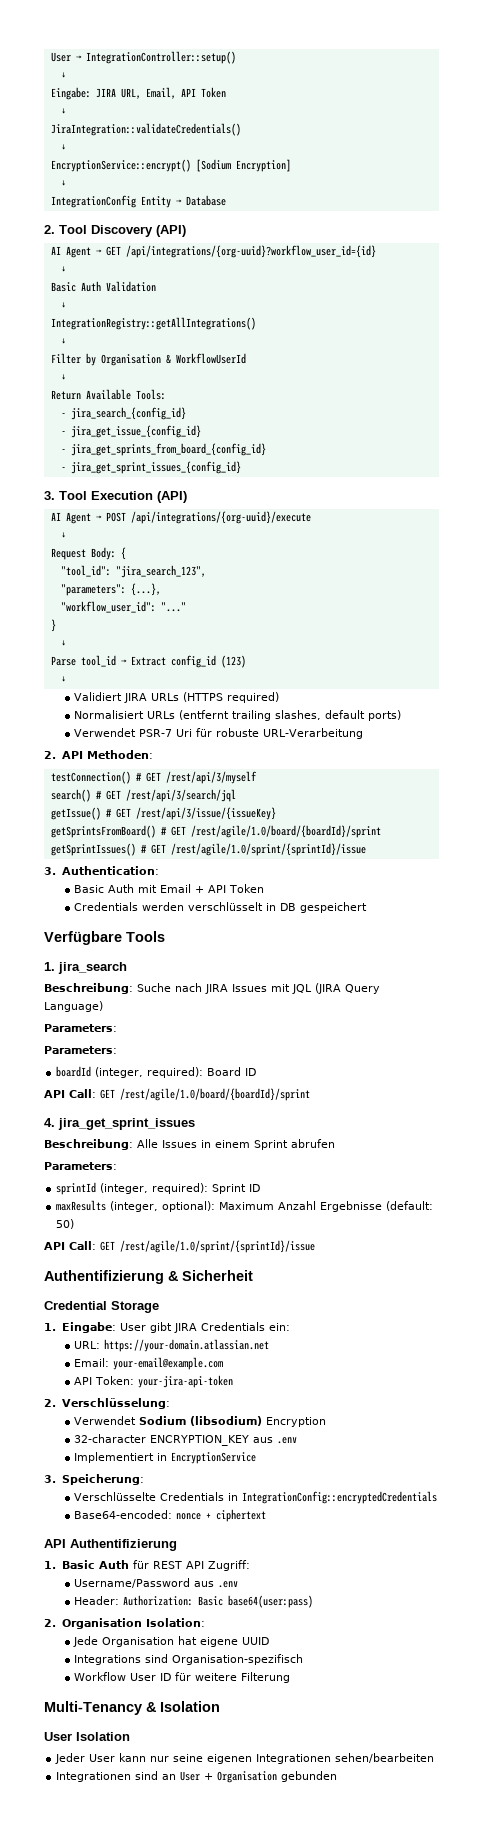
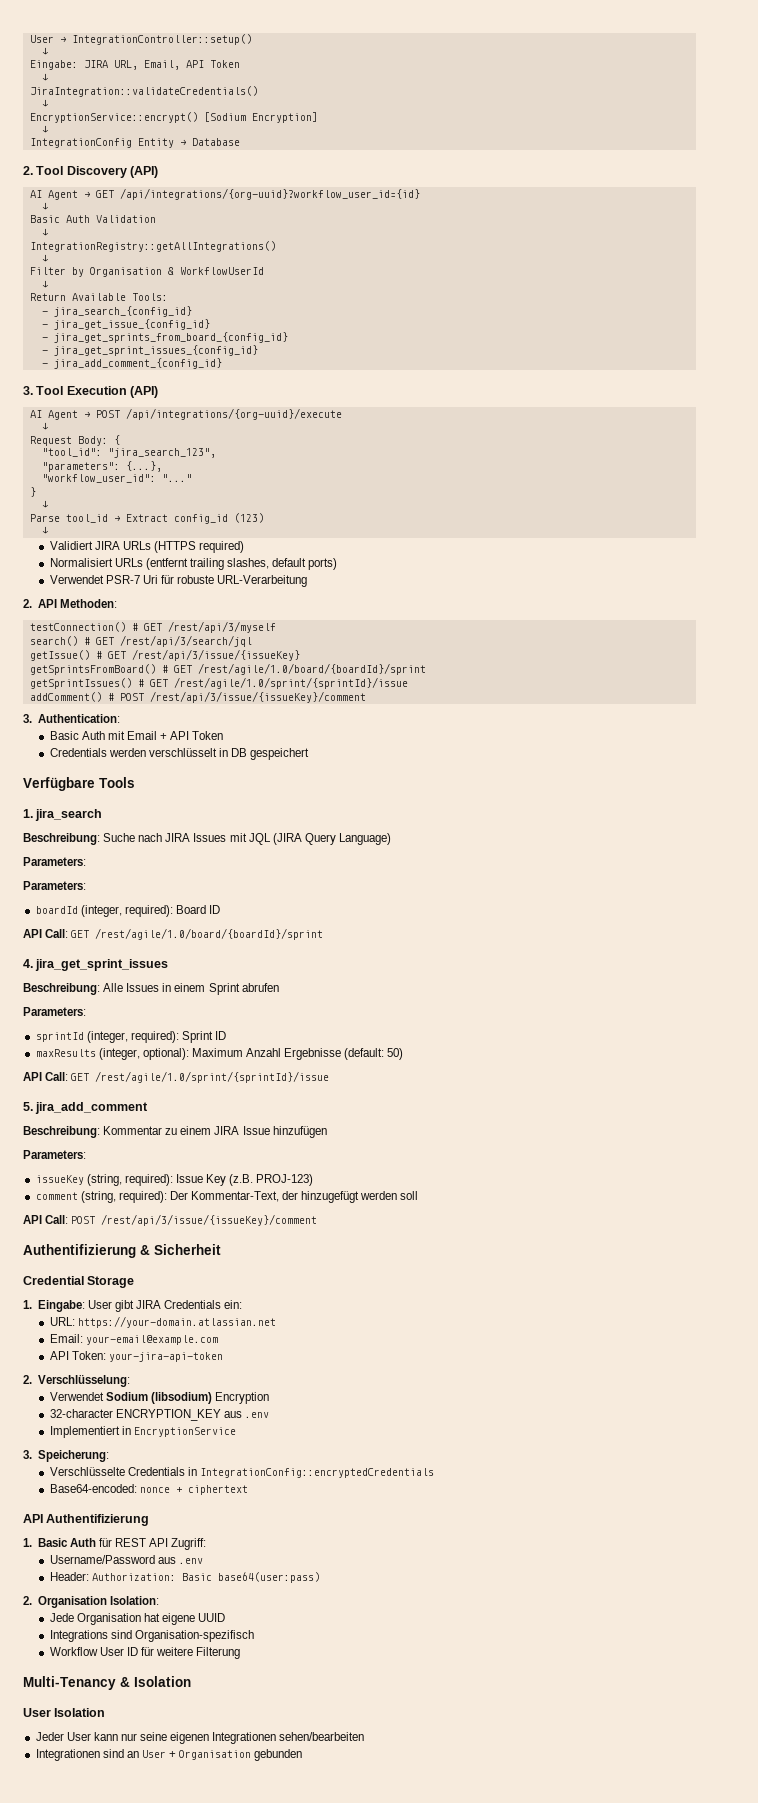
+ - jira_add_comment_{config_id}
+ addComment() # POST /rest/api/3/issue/{issueKey}/comment
+ 5. jira_add_comment
+ Beschreibung: Kommentar zu einem JIRA Issue hinzufügen
+ Parameters:
+ issueKey (string, required): Issue Key (z.B. PROJ-123)
+ comment (string, required): Der Kommentar-Text, der hinzugefügt werden soll
+ API Call: POST /rest/api/3/issue/{issueKey}/comment

